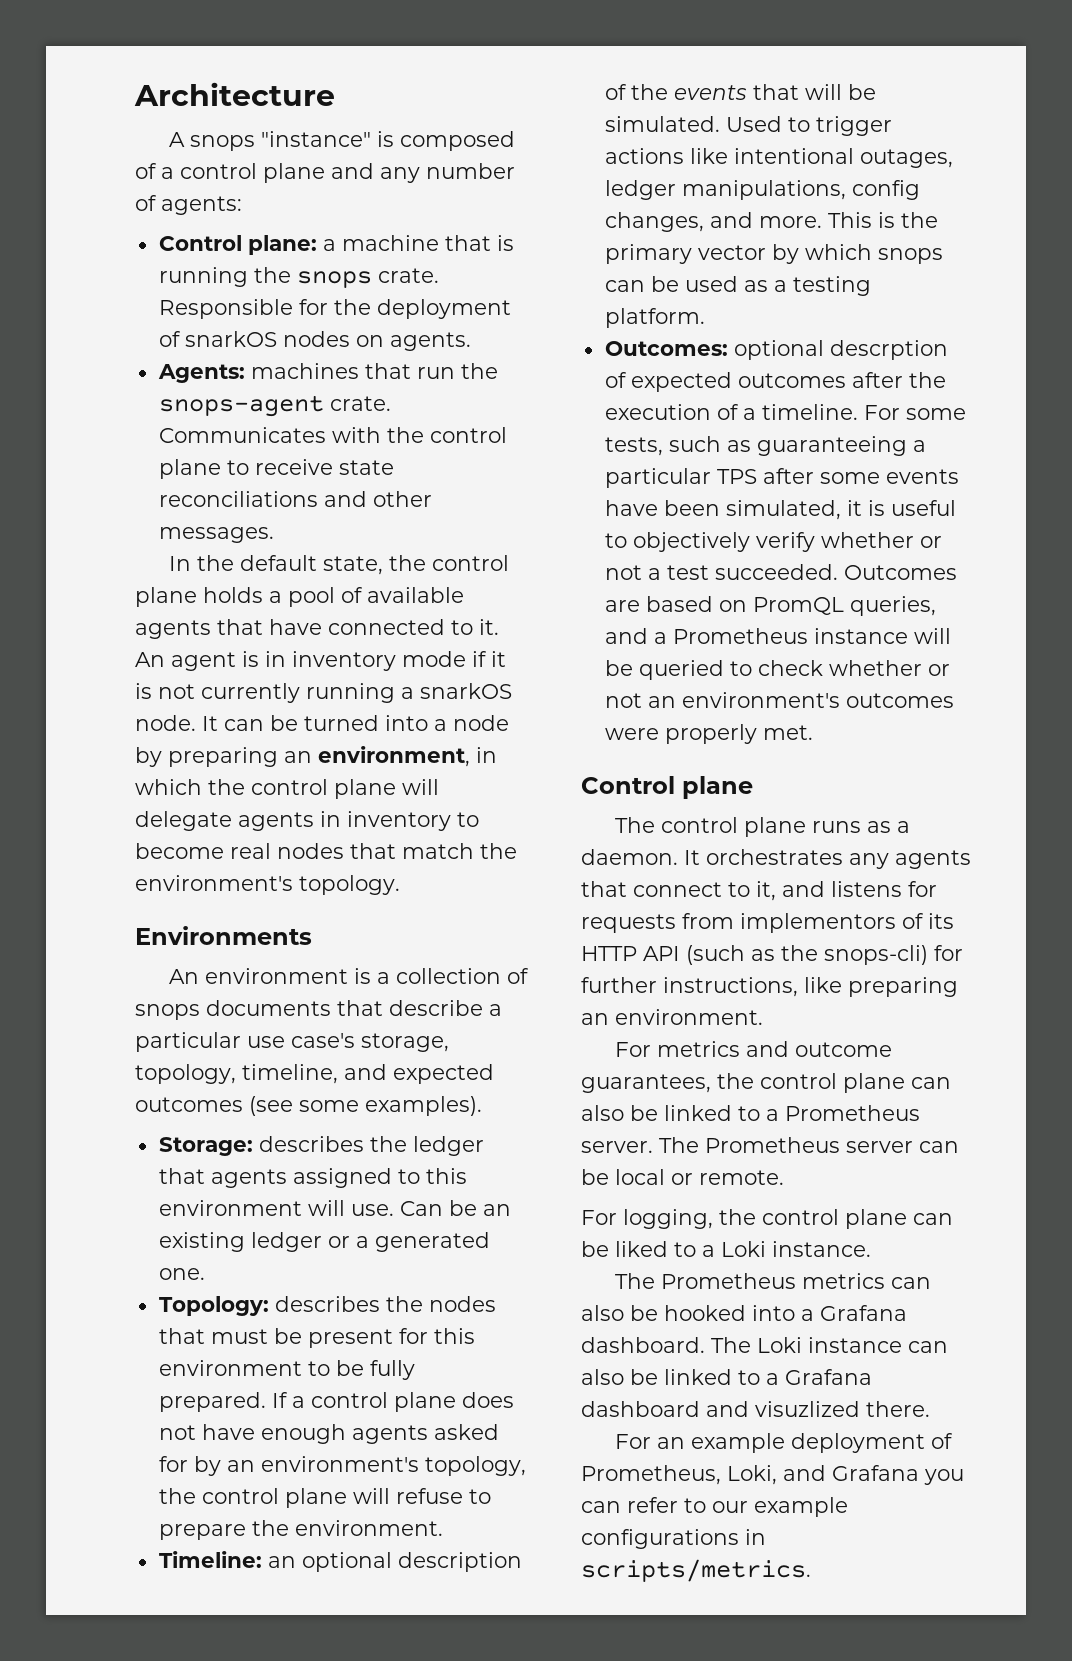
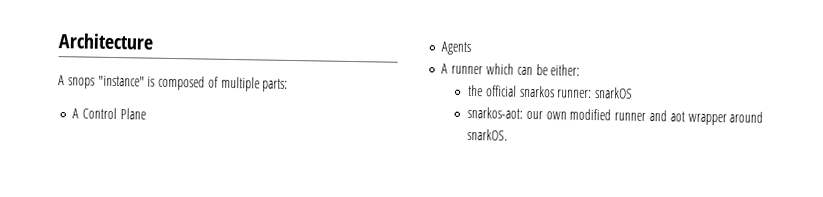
- A snops "instance" is composed of a control plane and any number of agents:
- Control plane: a machine that is running the snops crate. Responsible for the deployment of snarkOS nodes on agents.
- Agents: machines that run the snops-agent crate. Communicates with the control plane to receive state reconciliations and other messages.
- In the default state, the control plane holds a pool of available agents that have connected to it. An agent is in inventory mode if it is not currently running a snarkOS node. It can be turned into a node by preparing an environment, in which the control plane will delegate agents in inventory to become real nodes that match the environment's topology.
- Environments
- An environment is a collection of snops documents that describe a particular use case's storage, topology, timeline, and expected outcomes (see some examples).
- Storage: describes the ledger that agents assigned to this environment will use. Can be an existing ledger or a generated one.
- Topology: describes the nodes that must be present for this environment to be fully prepared. If a control plane does not have enough agents asked for by an environment's topology, the control plane will refuse to prepare the environment.
- Timeline: an optional description of the events that will be simulated. Used to trigger actions like intentional outages, ledger manipulations, config changes, and more. This is the primary vector by which snops can be used as a testing platform.
- Outcomes: optional descrption of expected outcomes after the execution of a timeline. For some tests, such as guaranteeing a particular TPS after some events have been simulated, it is useful to objectively verify whether or not a test succeeded. Outcomes are based on PromQL queries, and a Prometheus instance will be queried to check whether or not an environment's outcomes were properly met.
- Control plane
- The control plane runs as a daemon. It orchestrates any agents that connect to it, and listens for requests from implementors of its HTTP API (such as the snops-cli) for further instructions, like preparing an environment.
- For metrics and outcome guarantees, the control plane can also be linked to a Prometheus server. The Prometheus server can be local or remote.
- For logging, the control plane can be liked to a Loki instance.
- The Prometheus metrics can also be hooked into a Grafana dashboard. The Loki instance can also be linked to a Grafana dashboard and visuzlized there.
- For an example deployment of Prometheus, Loki, and Grafana you can refer to our example configurations in scripts/metrics.
+ A snops "instance" is composed of multiple parts:
+ A Control Plane
+ Agents
+ A runner which can be either:
+ the official snarkos runner: snarkOS
+ snarkos-aot: our own modified runner and aot wrapper around snarkOS.

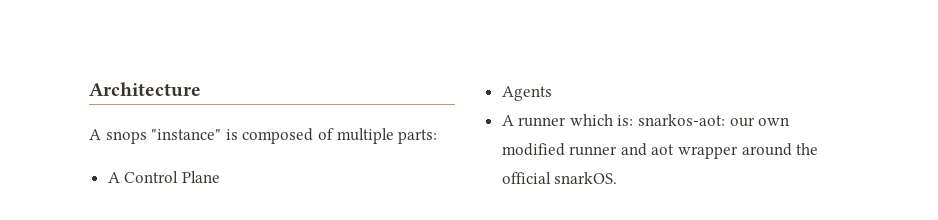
- A runner which can be either:
- the official snarkos runner: snarkOS
- snarkos-aot: our own modified runner and aot wrapper around snarkOS.
+ A runner which is: snarkos-aot: our own modified runner and aot wrapper around the official snarkOS.

